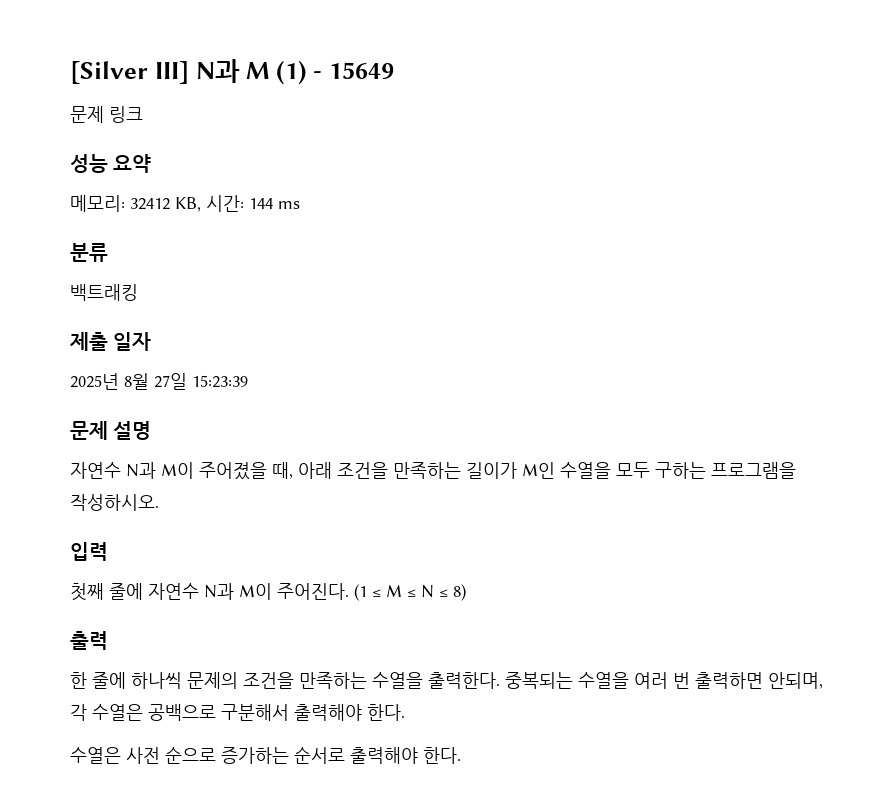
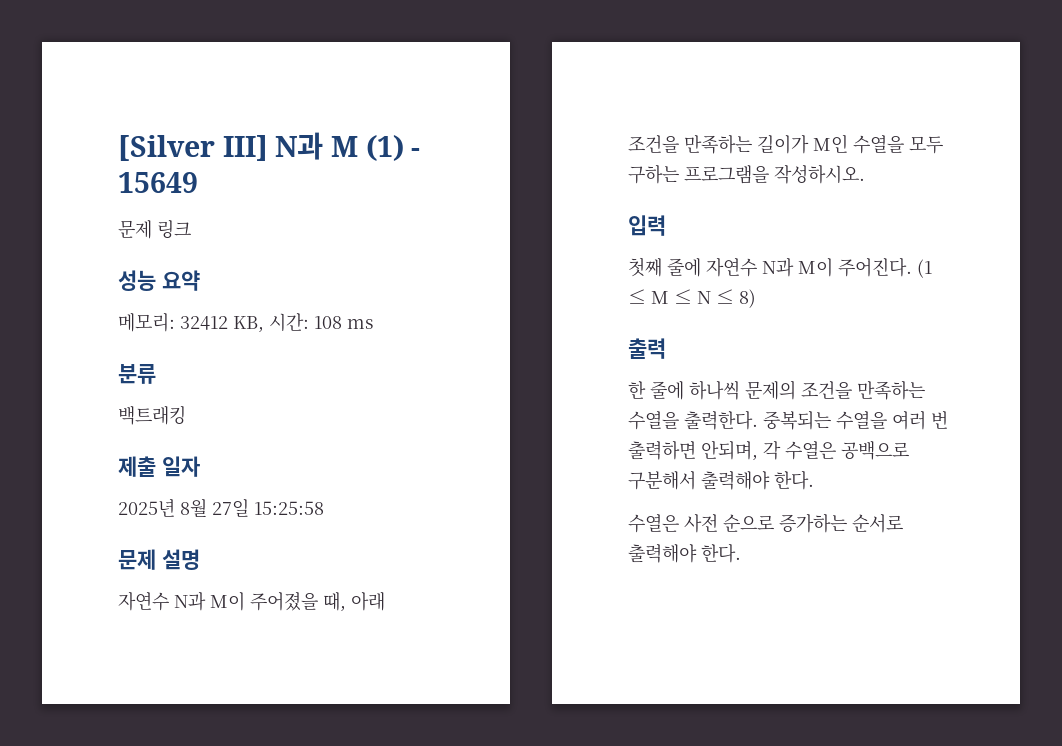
- 메모리: 32412 KB, 시간: 144 ms
+ 메모리: 32412 KB, 시간: 108 ms
- 2025년 8월 27일 15:23:39
+ 2025년 8월 27일 15:25:58

